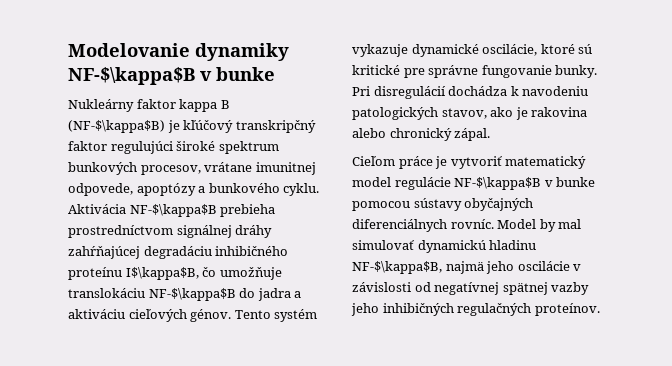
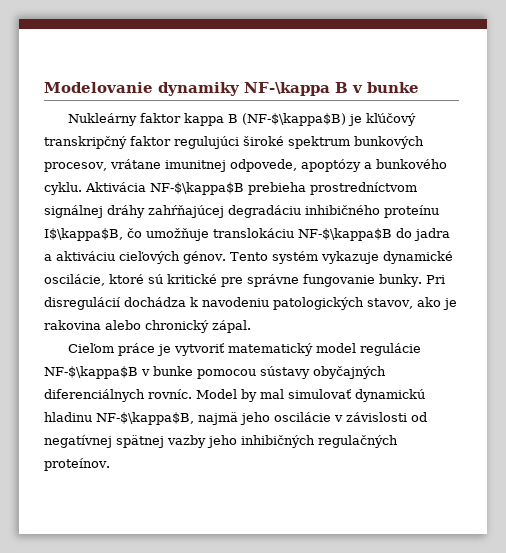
- Modelovanie dynamiky NF-$\kappa$B v bunke
+ Modelovanie dynamiky NF-\kappa B v bunke

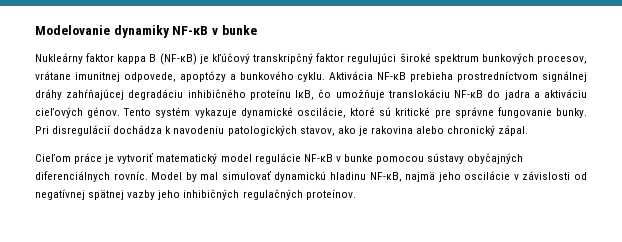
- Modelovanie dynamiky NF-\kappa B v bunke
+ Modelovanie dynamiky NF-κB v bunke
- Nukleárny faktor kappa B (NF-$\kappa$B) je kľúčový transkripčný faktor regulujúci široké spektrum bunkových procesov, vrátane imunitnej odpovede, apoptózy a bunkového cyklu.
+ Nukleárny faktor kappa B (NF-κB) je kľúčový transkripčný faktor regulujúci široké spektrum bunkových procesov, vrátane imunitnej odpovede, apoptózy a bunkového cyklu.
- Aktivácia NF-$\kappa$B prebieha prostredníctvom signálnej dráhy zahŕňajúcej degradáciu inhibičného proteínu I$\kappa$B, čo umožňuje translokáciu NF-$\kappa$B do jadra a aktiváciu cieľových génov.
+ Aktivácia NF-κB prebieha prostredníctvom signálnej dráhy zahŕňajúcej degradáciu inhibičného proteínu IκB, čo umožňuje translokáciu NF-κB do jadra a aktiváciu cieľových génov.
- Cieľom práce je vytvoriť matematický model regulácie NF-$\kappa$B v bunke pomocou sústavy obyčajných diferenciálnych rovníc.
+ Cieľom práce je vytvoriť matematický model regulácie NF-κB v bunke pomocou sústavy obyčajných diferenciálnych rovníc.
- Model by mal simulovať dynamickú hladinu NF-$\kappa$B, najmä jeho oscilácie v závislosti od negatívnej spätnej vazby jeho inhibičných regulačných proteínov.
+ Model by mal simulovať dynamickú hladinu NF-κB, najmä jeho oscilácie v závislosti od negatívnej spätnej vazby jeho inhibičných regulačných proteínov.

